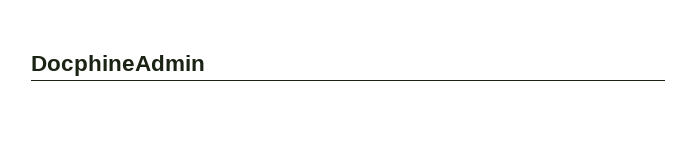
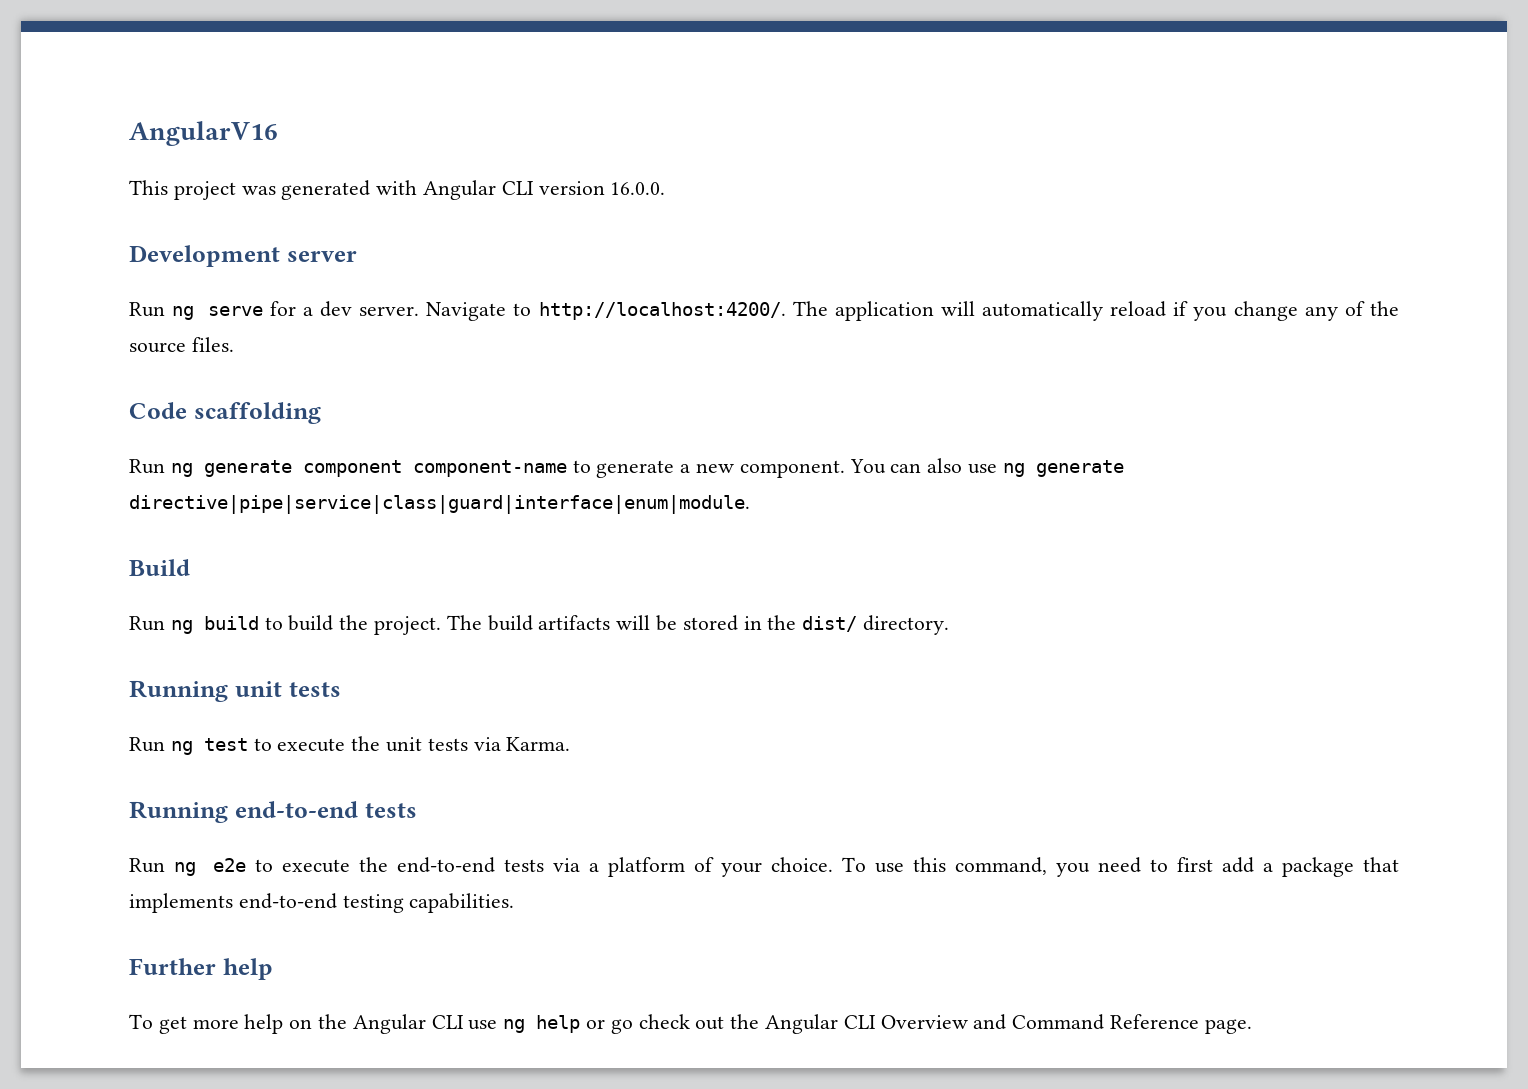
- DocphineAdmin
+ AngularV16
+ This project was generated with Angular CLI version 16.0.0.
+ Development server
+ Run ng serve for a dev server. Navigate to http://localhost:4200/. The application will automatically reload if you change any of the source files.
+ Code scaffolding
+ Run ng generate component component-name to generate a new component. You can also use ng generate directive|pipe|service|class|guard|interface|enum|module.
+ Build
+ Run ng build to build the project. The build artifacts will be stored in the dist/ directory.
+ Running unit tests
+ Run ng test to execute the unit tests via Karma.
+ Running end-to-end tests
+ Run ng e2e to execute the end-to-end tests via a platform of your choice. To use this command, you need to first add a package that implements end-to-end testing capabilities.
+ Further help
+ To get more help on the Angular CLI use ng help or go check out the Angular CLI Overview and Command Reference page.

